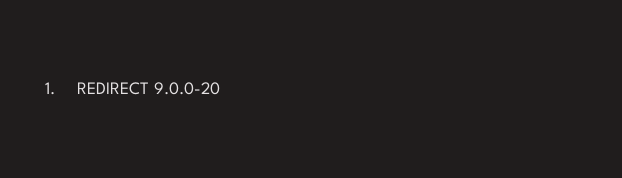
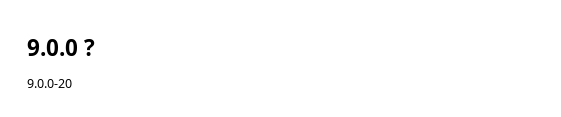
- 1. REDIRECT 9.0.0-20
+ 9.0.0 ?
+ 9.0.0-20

